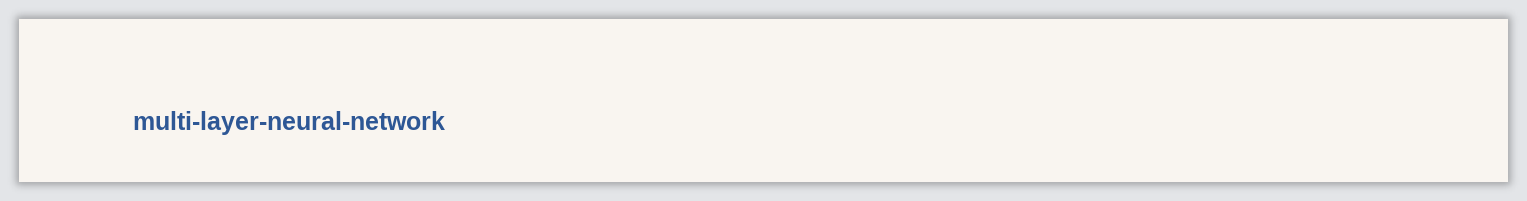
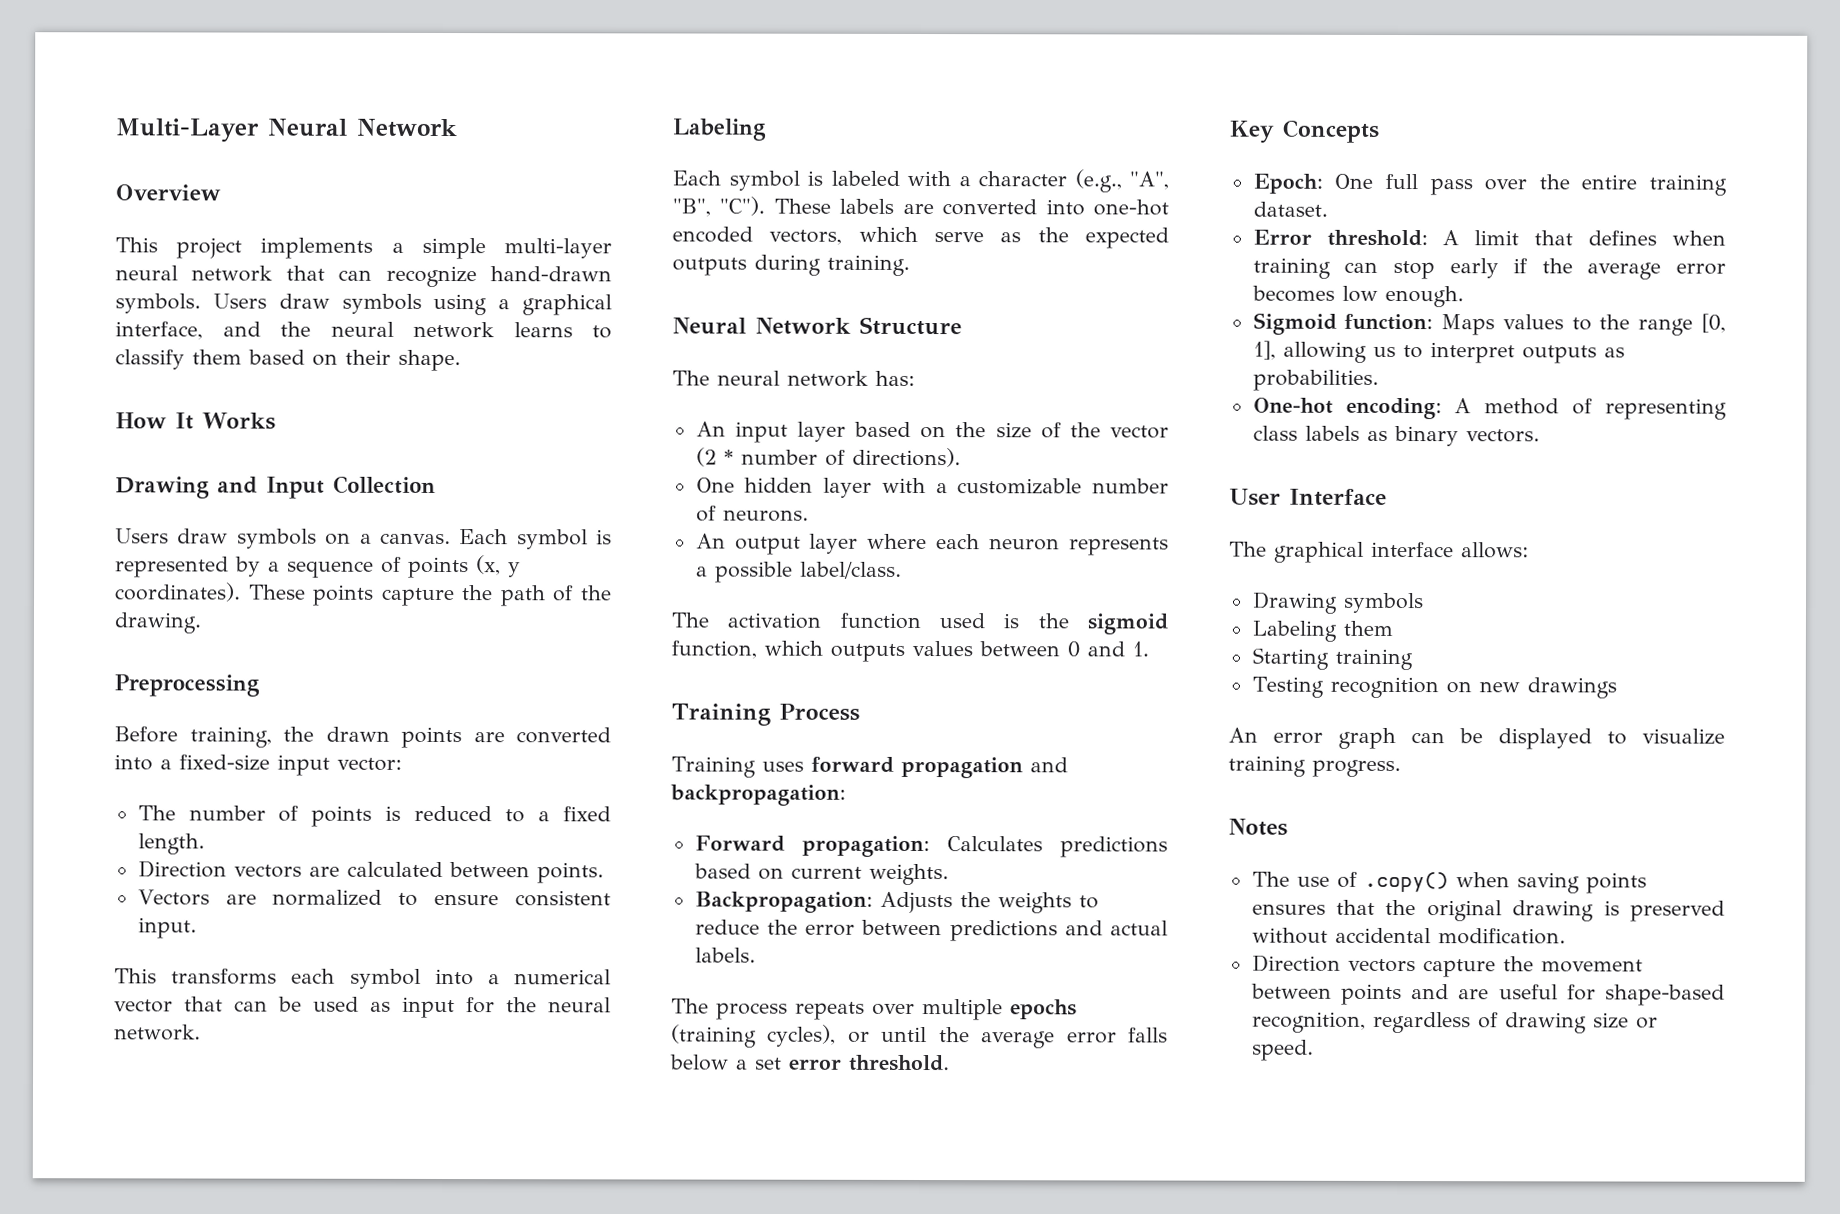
- multi-layer-neural-network
+ Multi-Layer Neural Network
+ Overview
+ This project implements a simple multi-layer neural network that can recognize hand-drawn symbols. Users draw symbols using a graphical interface, and the neural network learns to classify them based on their shape.
+ How It Works
+ Drawing and Input Collection
+ Users draw symbols on a canvas. Each symbol is represented by a sequence of points (x, y coordinates). These points capture the path of the drawing.
+ Preprocessing
+ Before training, the drawn points are converted into a fixed-size input vector:
+ The number of points is reduced to a fixed length.
+ Direction vectors are calculated between points.
+ Vectors are normalized to ensure consistent input.
+ This transforms each symbol into a numerical vector that can be used as input for the neural network.
+ Labeling
+ Each symbol is labeled with a character (e.g., "A", "B", "C"). These labels are converted into one-hot encoded vectors, which serve as the expected outputs during training.
+ Neural Network Structure
+ The neural network has:
+ An input layer based on the size of the vector (2 * number of directions).
+ One hidden layer with a customizable number of neurons.
+ An output layer where each neuron represents a possible label/class.
+ The activation function used is the sigmoid function, which outputs values between 0 and 1.
+ Training Process
+ Training uses forward propagation and backpropagation:
+ Forward propagation: Calculates predictions based on current weights.
+ Backpropagation: Adjusts the weights to reduce the error between predictions and actual labels.
+ The process repeats over multiple epochs (training cycles), or until the average error falls below a set error threshold.
+ Key Concepts
+ Epoch: One full pass over the entire training dataset.
+ Error threshold: A limit that defines when training can stop early if the average error becomes low enough.
+ Sigmoid function: Maps values to the range [0, 1], allowing us to interpret outputs as probabilities.
+ One-hot encoding: A method of representing class labels as binary vectors.
+ User Interface
+ The graphical interface allows:
+ Drawing symbols
+ Labeling them
+ Starting training
+ Testing recognition on new drawings
+ An error graph can be displayed to visualize training progress.
+ Notes
+ The use of .copy() when saving points ensures that the original drawing is preserved without accidental modification.
+ Direction vectors capture the movement between points and are useful for shape-based recognition, regardless of drawing size or speed.

